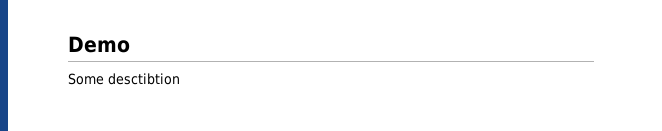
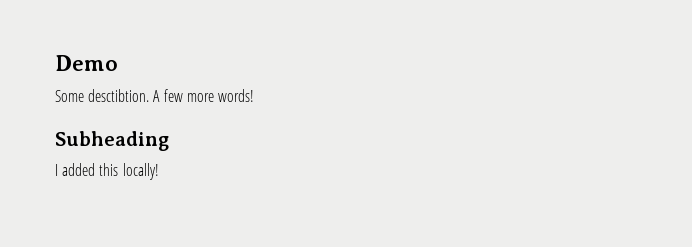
- Some desctibtion
+ Some desctibtion. A few more words!
+ Subheading
+ I added this locally!

